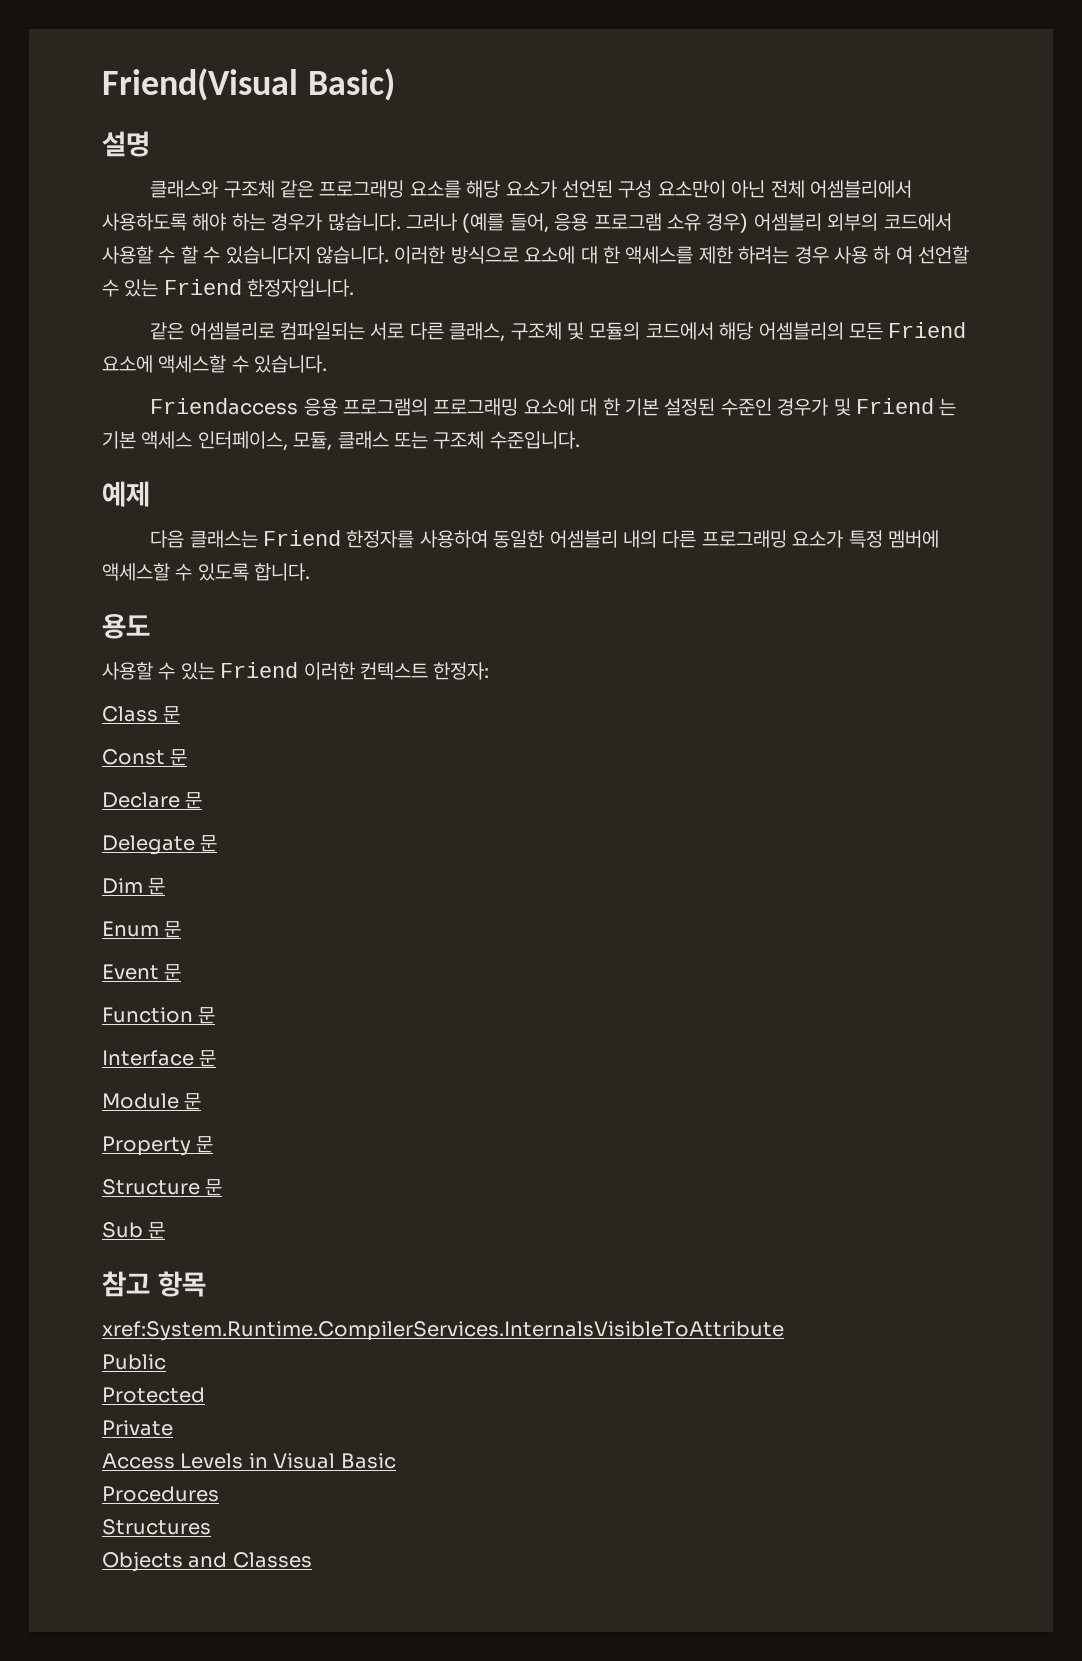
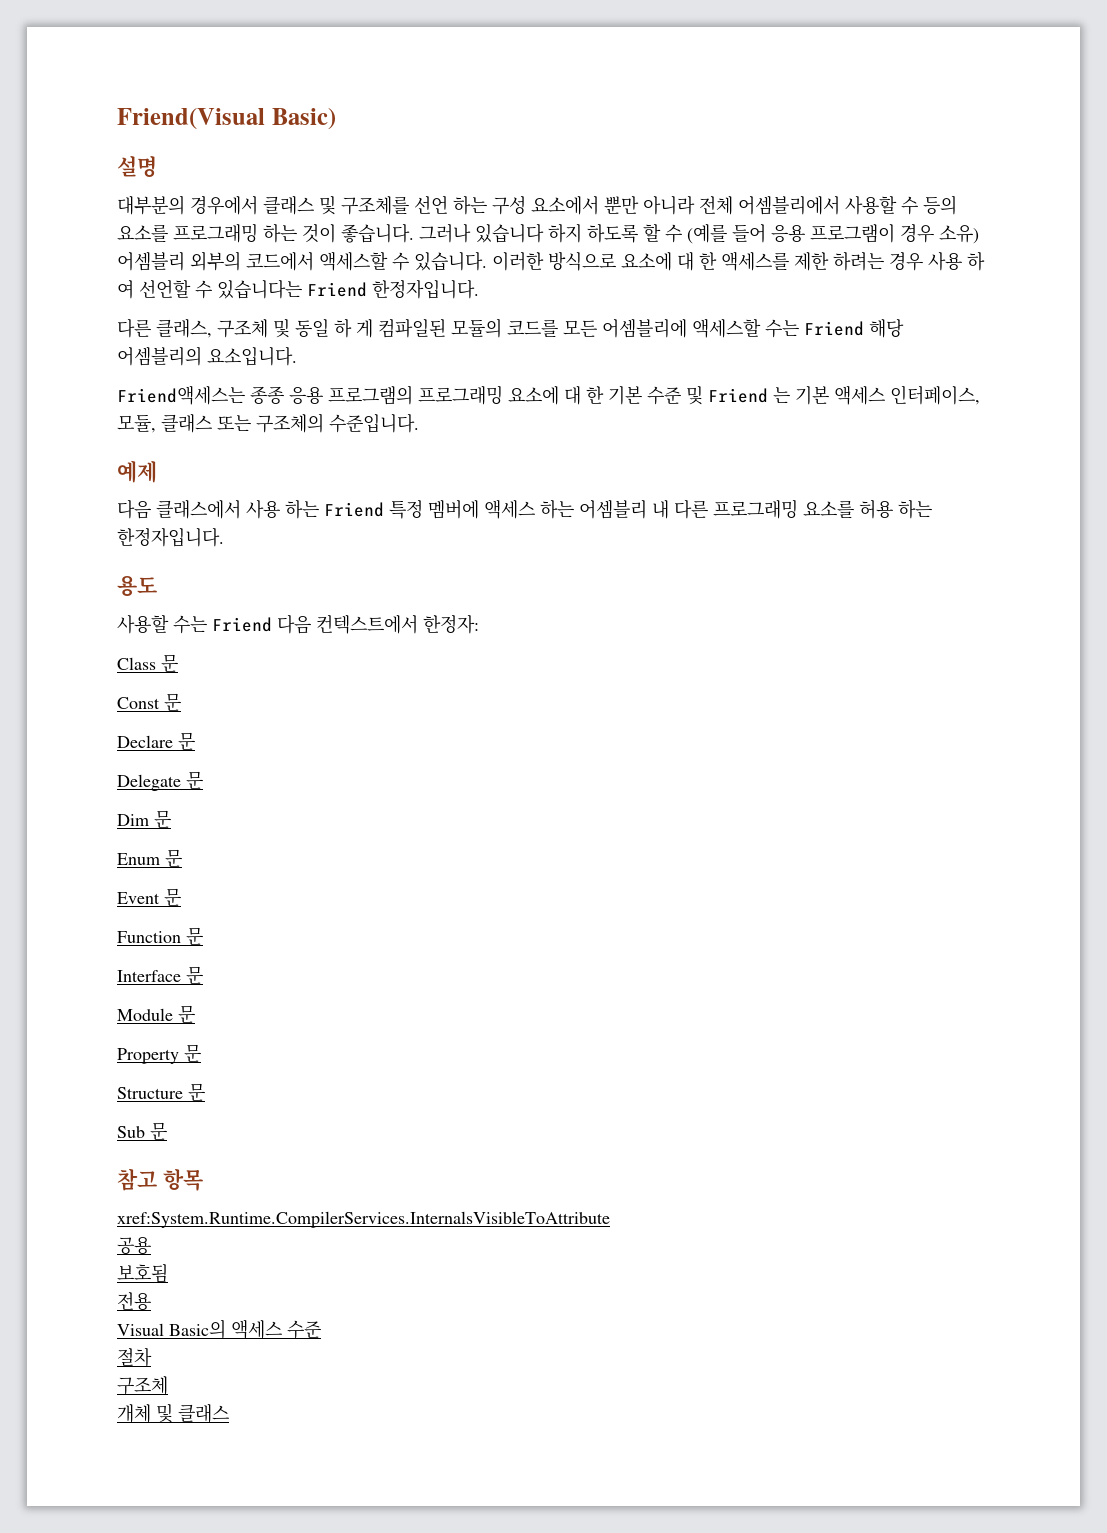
- 클래스와 구조체 같은 프로그래밍 요소를 해당 요소가 선언된 구성 요소만이 아닌 전체 어셈블리에서 사용하도록 해야 하는 경우가 많습니다. 그러나 (예를 들어, 응용 프로그램 소유 경우) 어셈블리 외부의 코드에서 사용할 수 할 수 있습니다지 않습니다.
+ 대부분의 경우에서 클래스 및 구조체를 선언 하는 구성 요소에서 뿐만 아니라 전체 어셈블리에서 사용할 수 등의 요소를 프로그래밍 하는 것이 좋습니다. 그러나 있습니다 하지 하도록 할 수 (예를 들어 응용 프로그램이 경우 소유) 어셈블리 외부의 코드에서 액세스할 수 있습니다.
- 이러한 방식으로 요소에 대 한 액세스를 제한 하려는 경우 사용 하 여 선언할 수 있는 Friend 한정자입니다.
+ 이러한 방식으로 요소에 대 한 액세스를 제한 하려는 경우 사용 하 여 선언할 수 있습니다는 Friend 한정자입니다.
- 같은 어셈블리로 컴파일되는 서로 다른 클래스, 구조체 및 모듈의 코드에서 해당 어셈블리의 모든 Friend 요소에 액세스할 수 있습니다.
- Friendaccess 응용 프로그램의 프로그래밍 요소에 대 한 기본 설정된 수준인 경우가 및 Friend 는 기본 액세스 인터페이스, 모듈, 클래스 또는 구조체 수준입니다.
+ 다른 클래스, 구조체 및 동일 하 게 컴파일된 모듈의 코드를 모든 어셈블리에 액세스할 수는 Friend 해당 어셈블리의 요소입니다.
+ Friend액세스는 종종 응용 프로그램의 프로그래밍 요소에 대 한 기본 수준 및 Friend 는 기본 액세스 인터페이스, 모듈, 클래스 또는 구조체의 수준입니다.
- 다음 클래스는 Friend 한정자를 사용하여 동일한 어셈블리 내의 다른 프로그래밍 요소가 특정 멤버에 액세스할 수 있도록 합니다.
+ 다음 클래스에서 사용 하는 Friend 특정 멤버에 액세스 하는 어셈블리 내 다른 프로그래밍 요소를 허용 하는 한정자입니다.
  용도
- 사용할 수 있는 Friend 이러한 컨텍스트 한정자:
+ 사용할 수는 Friend 다음 컨텍스트에서 한정자:
- Public
- Protected
- Private
- Access Levels in Visual Basic
- Procedures
- Structures
- Objects and Classes
+ 공용
+ 보호됨
+ 전용
+ Visual Basic의 액세스 수준
+ 절차
+ 구조체
+ 개체 및 클래스

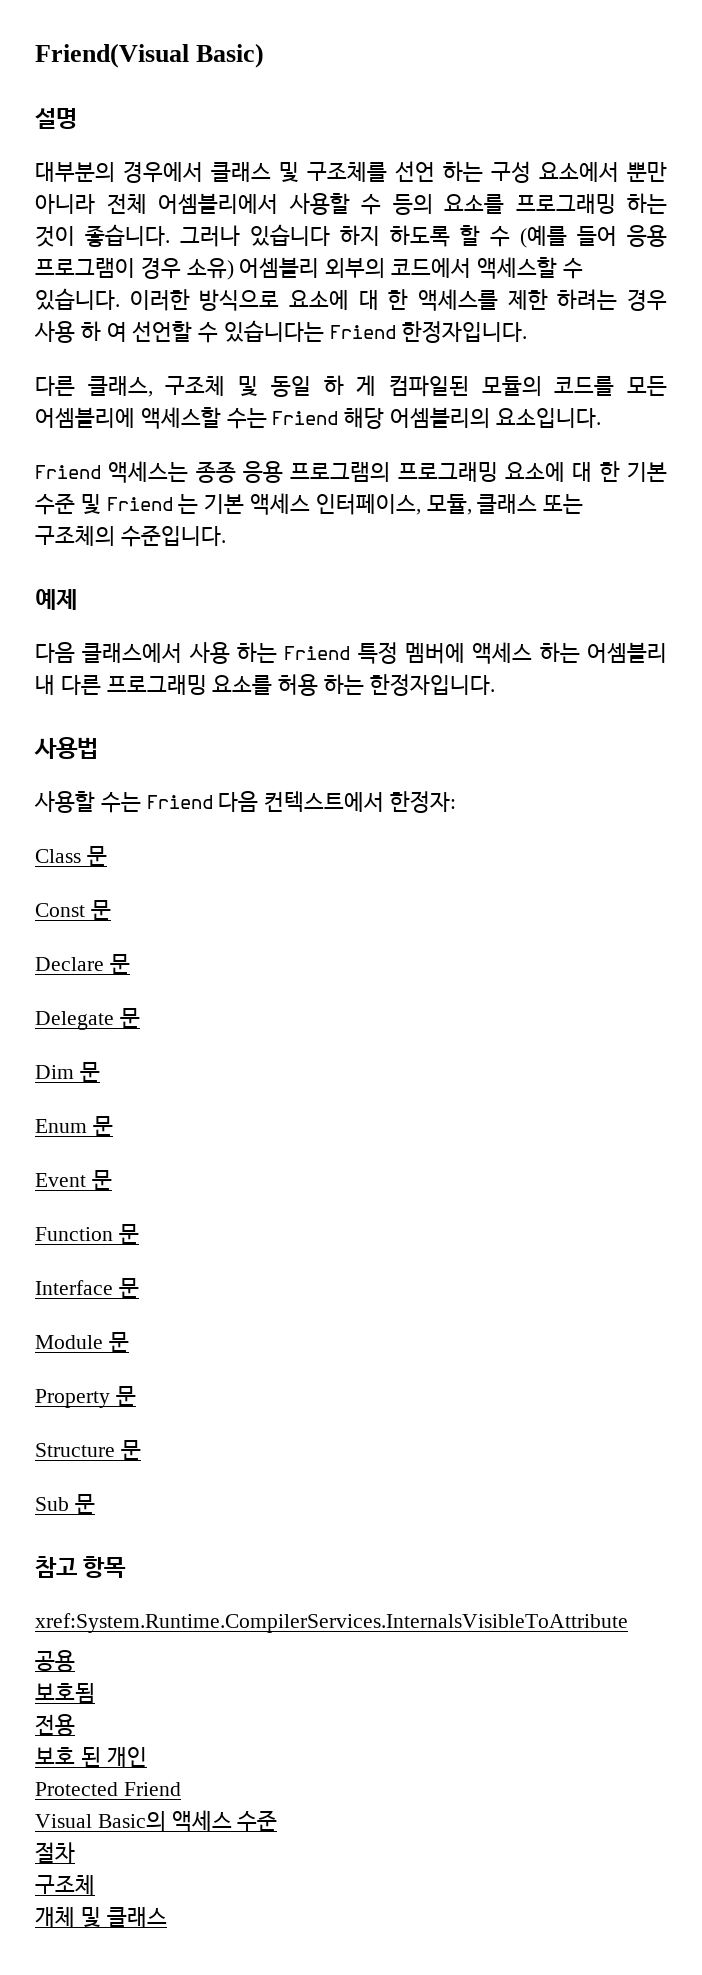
- Friend액세스는 종종 응용 프로그램의 프로그래밍 요소에 대 한 기본 수준 및 Friend 는 기본 액세스 인터페이스, 모듈, 클래스 또는 구조체의 수준입니다.
+ Friend 액세스는 종종 응용 프로그램의 프로그래밍 요소에 대 한 기본 수준 및 Friend 는 기본 액세스 인터페이스, 모듈, 클래스 또는 구조체의 수준입니다.
- 용도
+ 사용법
+ 보호 된 개인
+ Protected Friend

